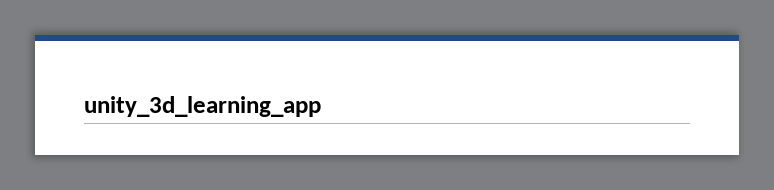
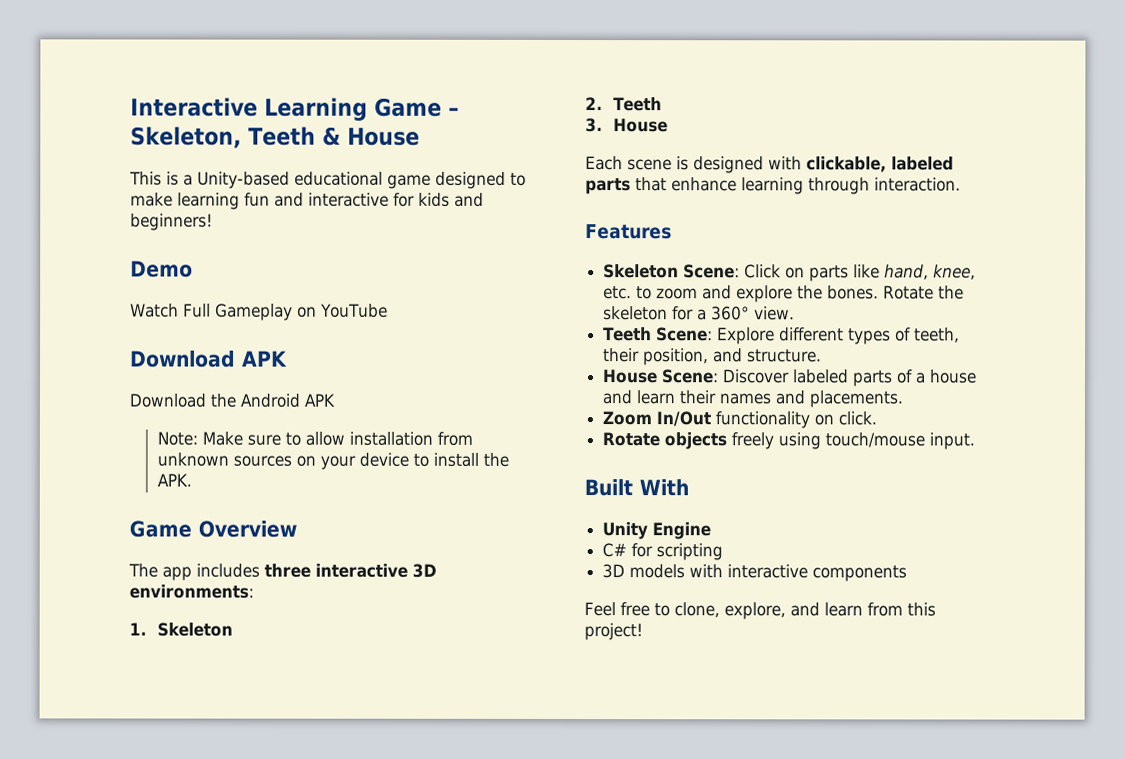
- unity_3d_learning_app
+ Interactive Learning Game – Skeleton, Teeth & House
+ This is a Unity-based educational game designed to make learning fun and interactive for kids and beginners!
+ Demo
+ Watch Full Gameplay on YouTube
+ Download APK
+ Download the Android APK
+ Note: Make sure to allow installation from unknown sources on your device to install the APK.
+ Game Overview
+ The app includes three interactive 3D environments:
+ 1. Skeleton
+ 2. Teeth
+ 3. House
+ Each scene is designed with clickable, labeled parts that enhance learning through interaction.
+ Features
+ Skeleton Scene: Click on parts like hand, knee, etc. to zoom and explore the bones. Rotate the skeleton for a 360° view.
+ Teeth Scene: Explore different types of teeth, their position, and structure.
+ House Scene: Discover labeled parts of a house and learn their names and placements.
+ Zoom In/Out functionality on click.
+ Rotate objects freely using touch/mouse input.
+ Built With
+ Unity Engine
+ C# for scripting
+ 3D models with interactive components
+ Feel free to clone, explore, and learn from this project!

